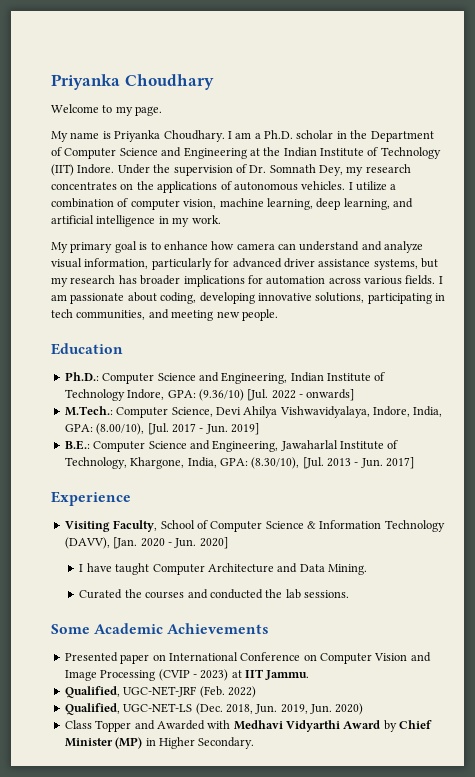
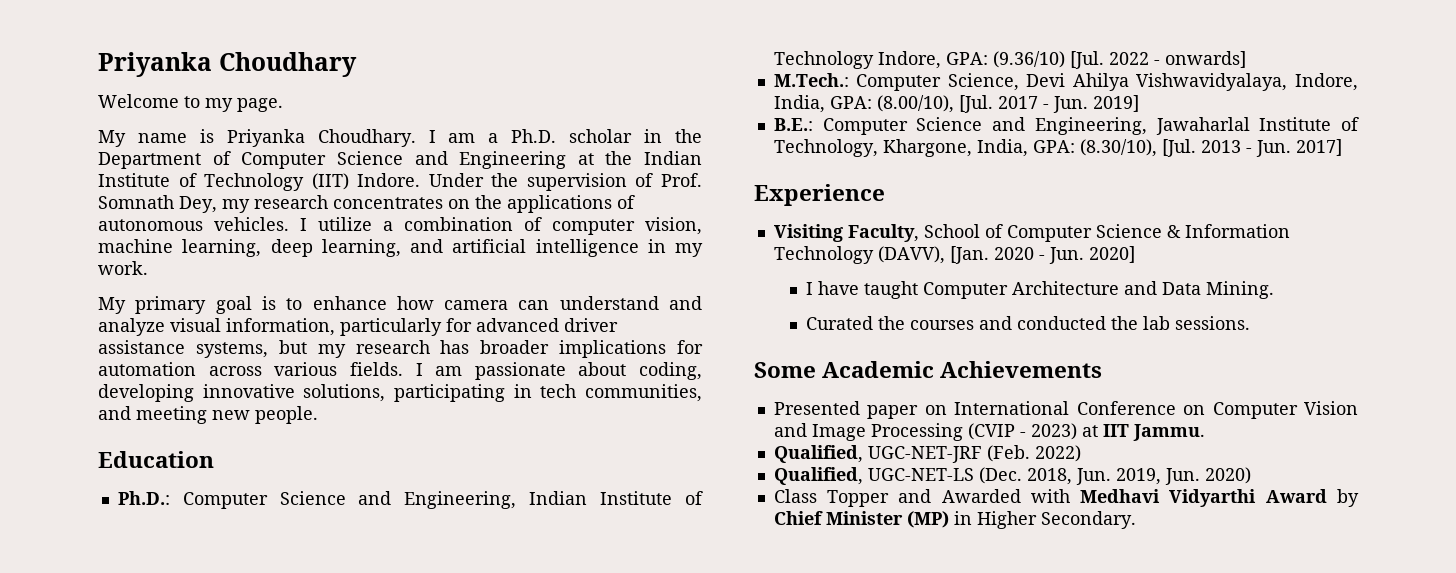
- Under the supervision of Dr. Somnath Dey, my research concentrates on the applications of autonomous vehicles.
+ Under the supervision of Prof. Somnath Dey, my research concentrates on the applications of autonomous vehicles.

